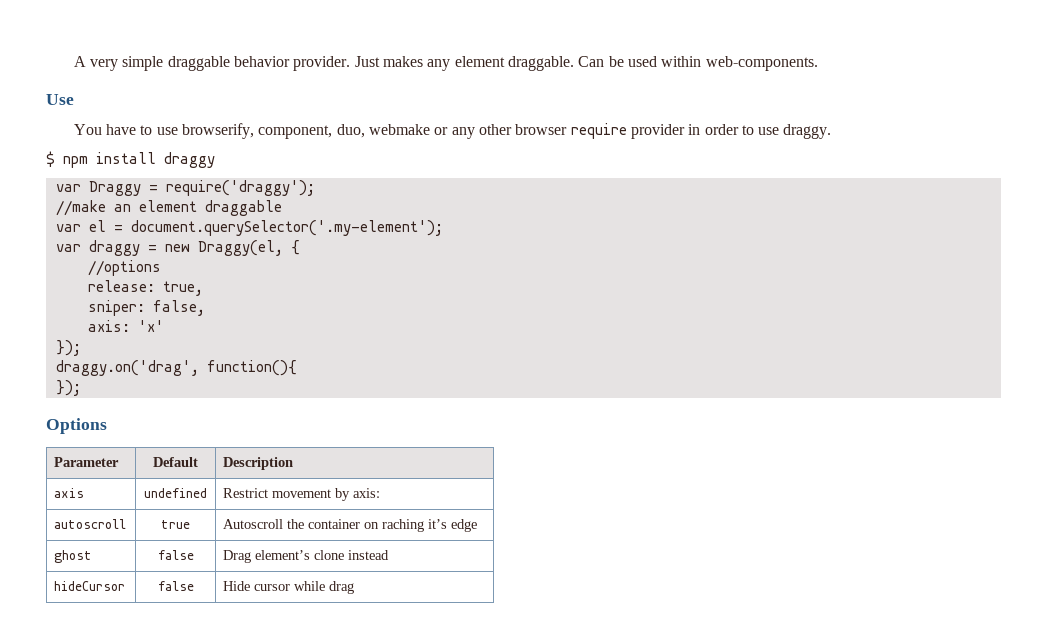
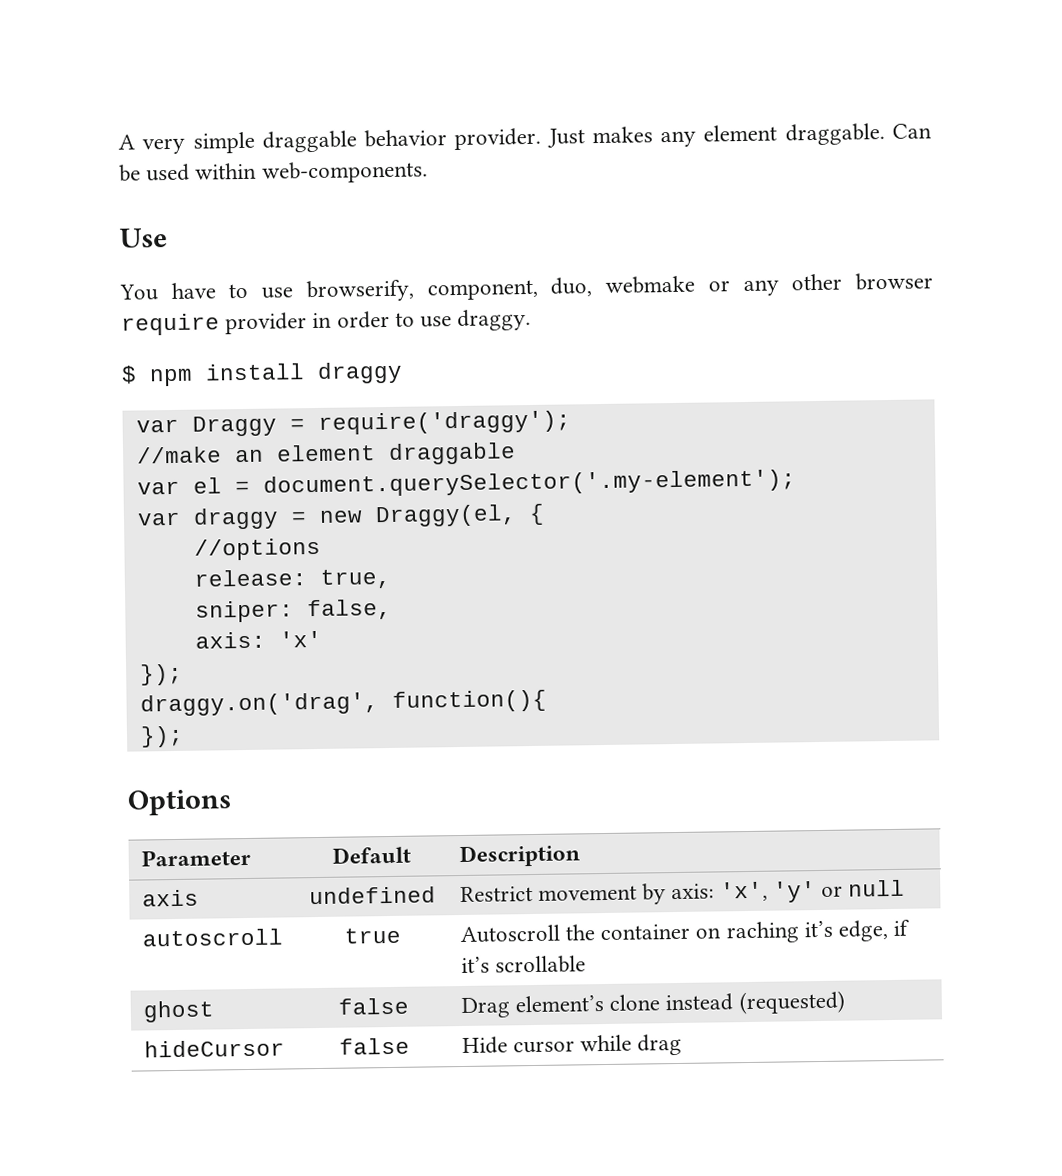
- axis | undefined | Restrict movement by axis:
+ axis | undefined | Restrict movement by axis: 'x', 'y' or null
- autoscroll | true | Autoscroll the container on raching it’s edge
+ autoscroll | true | Autoscroll the container on raching it’s edge, if it’s scrollable
- ghost | false | Drag element’s clone instead
+ ghost | false | Drag element’s clone instead (requested)

